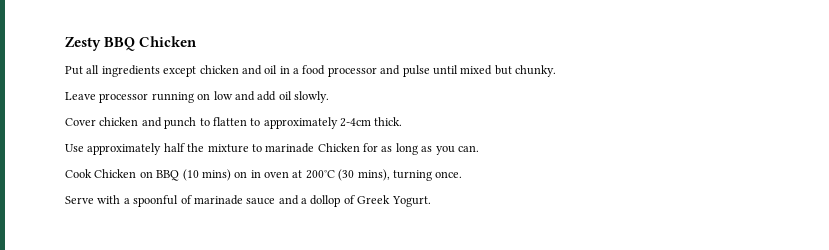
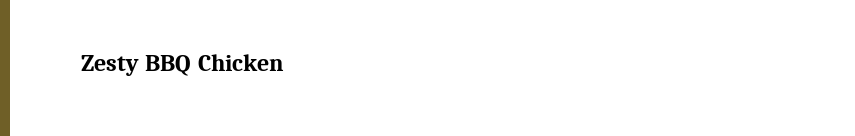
- Put all ingredients except chicken and oil in a food processor and pulse until mixed but chunky.
- Leave processor running on low and add oil slowly.
- Cover chicken and punch to flatten to approximately 2-4cm thick.
- Use approximately half the mixture to marinade Chicken for as long as you can.
- Cook Chicken on BBQ (10 mins) on in oven at 200°C (30 mins), turning once.
- Serve with a spoonful of marinade sauce and a dollop of Greek Yogurt.

